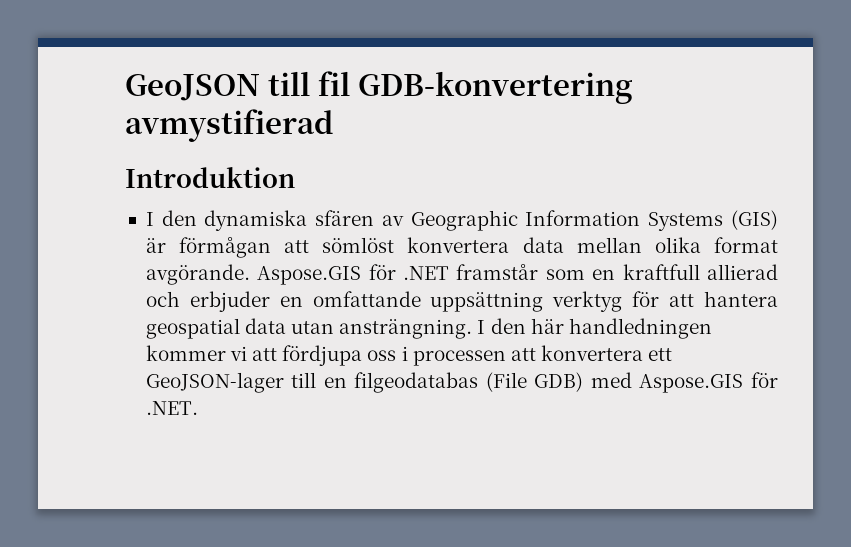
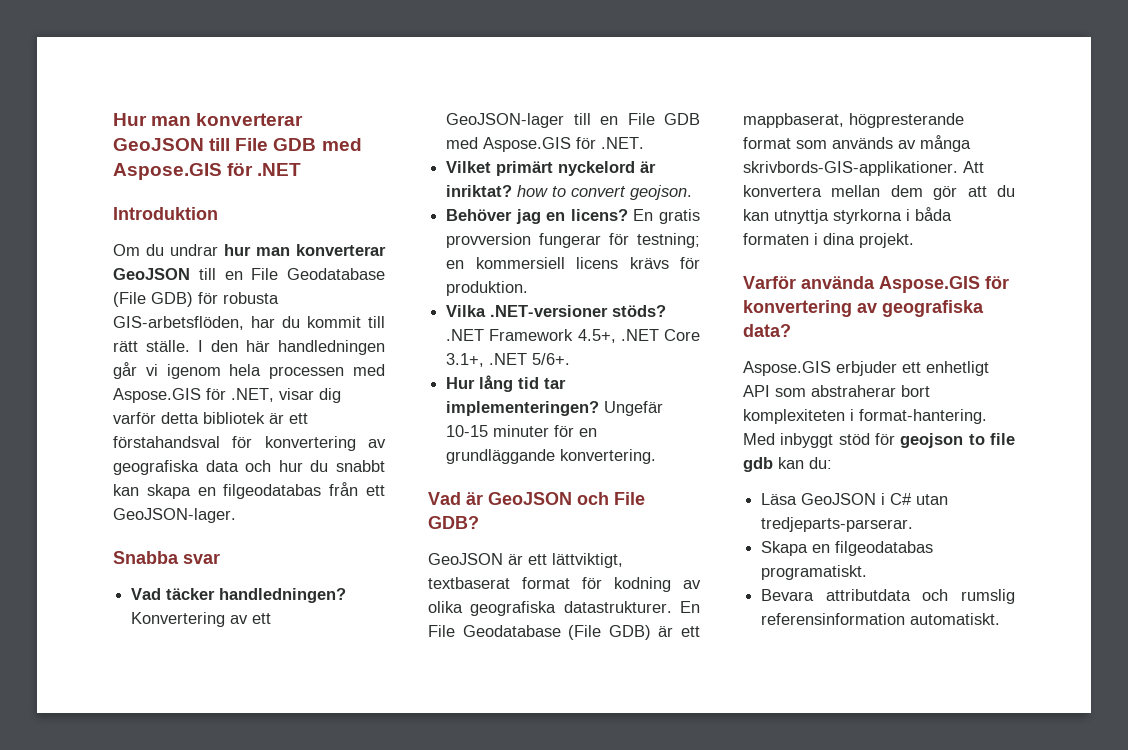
- GeoJSON till fil GDB-konvertering avmystifierad
+ Hur man konverterar GeoJSON till File GDB med Aspose.GIS för .NET
  Introduktion
- I den dynamiska sfären av Geographic Information Systems (GIS) är förmågan att sömlöst konvertera data mellan olika format avgörande. Aspose.GIS för .NET framstår som en kraftfull allierad och erbjuder en omfattande uppsättning verktyg för att hantera geospatial data utan ansträngning. I den här handledningen kommer vi att fördjupa oss i processen att konvertera ett GeoJSON-lager till en filgeodatabas (File GDB) med Aspose.GIS för .NET.
+ Om du undrar hur man konverterar GeoJSON till en File Geodatabase (File GDB) för robusta GIS-arbetsflöden, har du kommit till rätt ställe. I den här handledningen går vi igenom hela processen med Aspose.GIS för .NET, visar dig varför detta bibliotek är ett förstahandsval för konvertering av geografiska data och hur du snabbt kan skapa en filgeodatabas från ett GeoJSON-lager.
+ Snabba svar
+ Vad täcker handledningen? Konvertering av ett GeoJSON-lager till en File GDB med Aspose.GIS för .NET.
+ Vilket primärt nyckelord är inriktat? how to convert geojson.
+ Behöver jag en licens? En gratis provversion fungerar för testning; en kommersiell licens krävs för produktion.
+ Vilka .NET-versioner stöds? .NET Framework 4.5+, .NET Core 3.1+, .NET 5/6+.
+ Hur lång tid tar implementeringen? Ungefär 10‑15 minuter för en grundläggande konvertering.
+ Vad är GeoJSON och File GDB?
+ GeoJSON är ett lättviktigt, textbaserat format för kodning av olika geografiska datastrukturer. En File Geodatabase (File GDB) är ett mappbaserat, högpresterande format som används av många skrivbords‑GIS‑applikationer. Att konvertera mellan dem gör att du kan utnyttja styrkorna i båda formaten i dina projekt.
+ Varför använda Aspose.GIS för konvertering av geografiska data?
+ Aspose.GIS erbjuder ett enhetligt API som abstraherar bort komplexiteten i format‑hantering. Med inbyggt stöd för geojson to file gdb kan du:
+ Läsa GeoJSON i C# utan tredjeparts‑parserar.
+ Skapa en filgeodatabas programatiskt.
+ Bevara attributdata och rumslig referensinformation automatiskt.

